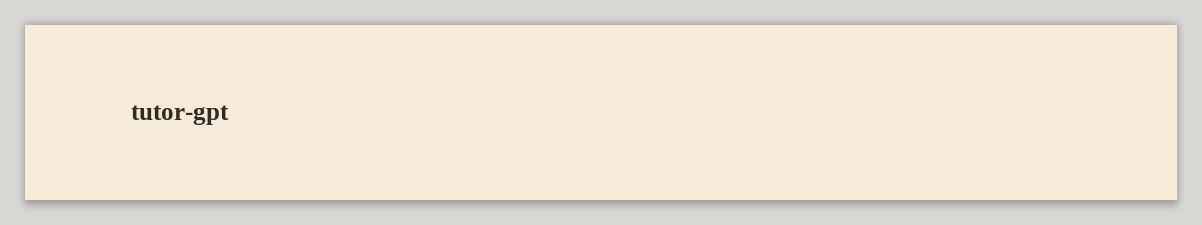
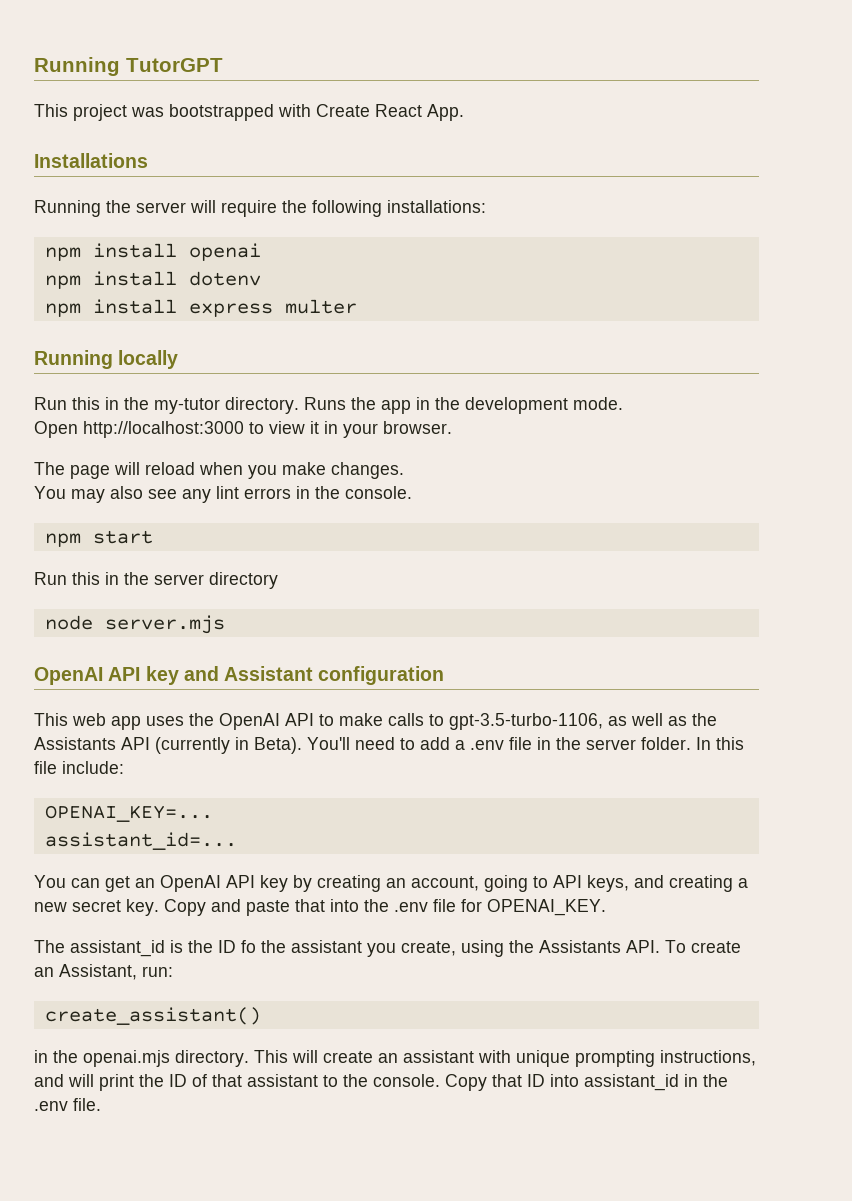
- tutor-gpt
+ Running TutorGPT
+ This project was bootstrapped with Create React App.
+ Installations
+ Running the server will require the following installations:
+ npm install openai
+ npm install dotenv
+ npm install express multer
+ Running locally
+ Run this in the my-tutor directory. Runs the app in the development mode.
+ Open http://localhost:3000 to view it in your browser.
+ The page will reload when you make changes.
+ You may also see any lint errors in the console.
+ npm start
+ Run this in the server directory
+ node server.mjs
+ OpenAI API key and Assistant configuration
+ This web app uses the OpenAI API to make calls to gpt-3.5-turbo-1106, as well as the Assistants API (currently in Beta). You'll need to add a .env file in the server folder. In this file include:
+ OPENAI_KEY=...
+ assistant_id=...
+ You can get an OpenAI API key by creating an account, going to API keys, and creating a new secret key. Copy and paste that into the .env file for OPENAI_KEY.
+ The assistant_id is the ID fo the assistant you create, using the Assistants API. To create an Assistant, run:
+ create_assistant()
+ in the openai.mjs directory. This will create an assistant with unique prompting instructions, and will print the ID of that assistant to the console. Copy that ID into assistant_id in the .env file.

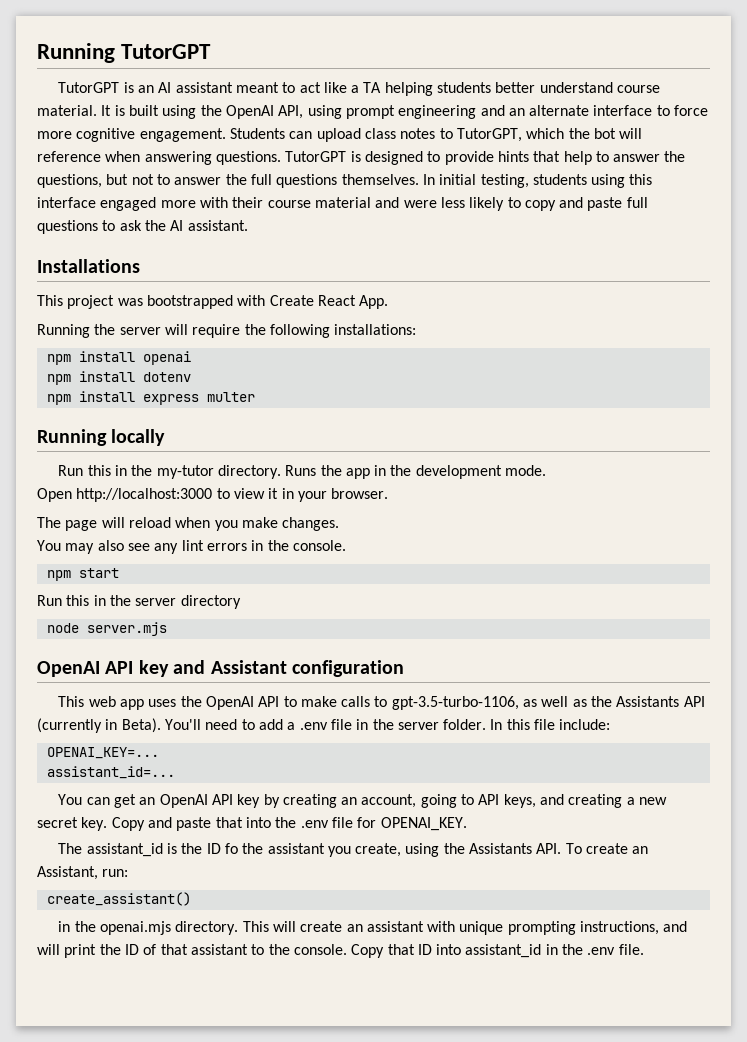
+ TutorGPT is an AI assistant meant to act like a TA helping students better understand course material. It is built using the OpenAI API, using prompt engineering and an alternate interface to force more cognitive engagement. Students can upload class notes to TutorGPT, which the bot will reference when answering questions. TutorGPT is designed to provide hints that help to answer the questions, but not to answer the full questions themselves. In initial testing, students using this interface engaged more with their course material and were less likely to copy and paste full questions to ask the AI assistant.
+ Installations
- Installations

